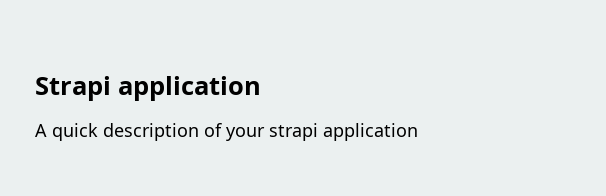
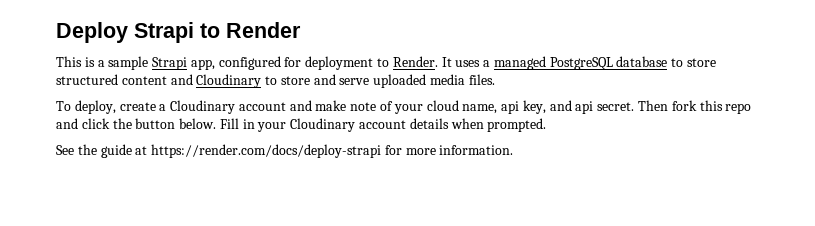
- Strapi application
- A quick description of your strapi application
+ Deploy Strapi to Render
+ This is a sample Strapi app, configured for deployment to Render. It uses a managed PostgreSQL database to store structured content and Cloudinary to store and serve uploaded media files.
+ To deploy, create a Cloudinary account and make note of your cloud name, api key, and api secret. Then fork this repo and click the button below. Fill in your Cloudinary account details when prompted.
+ See the guide at https://render.com/docs/deploy-strapi for more information.

